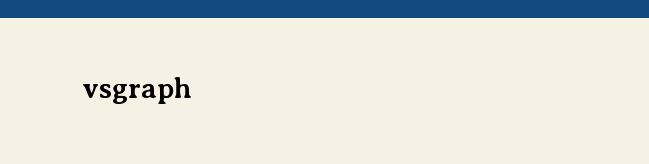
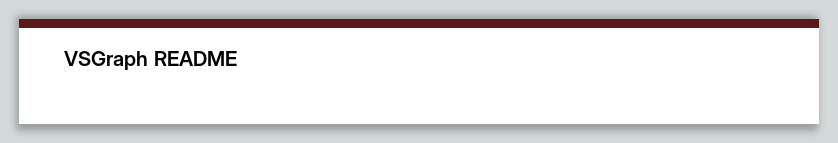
- vsgraph
+ VSGraph README

